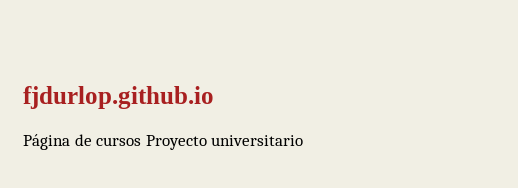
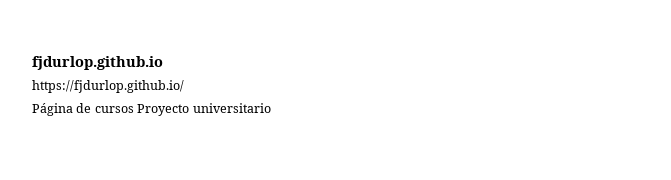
+ https://fjdurlop.github.io/

